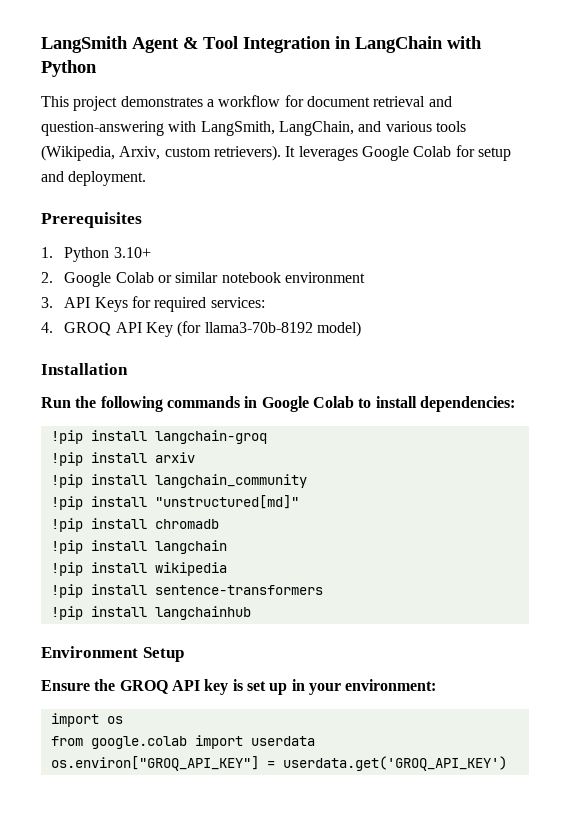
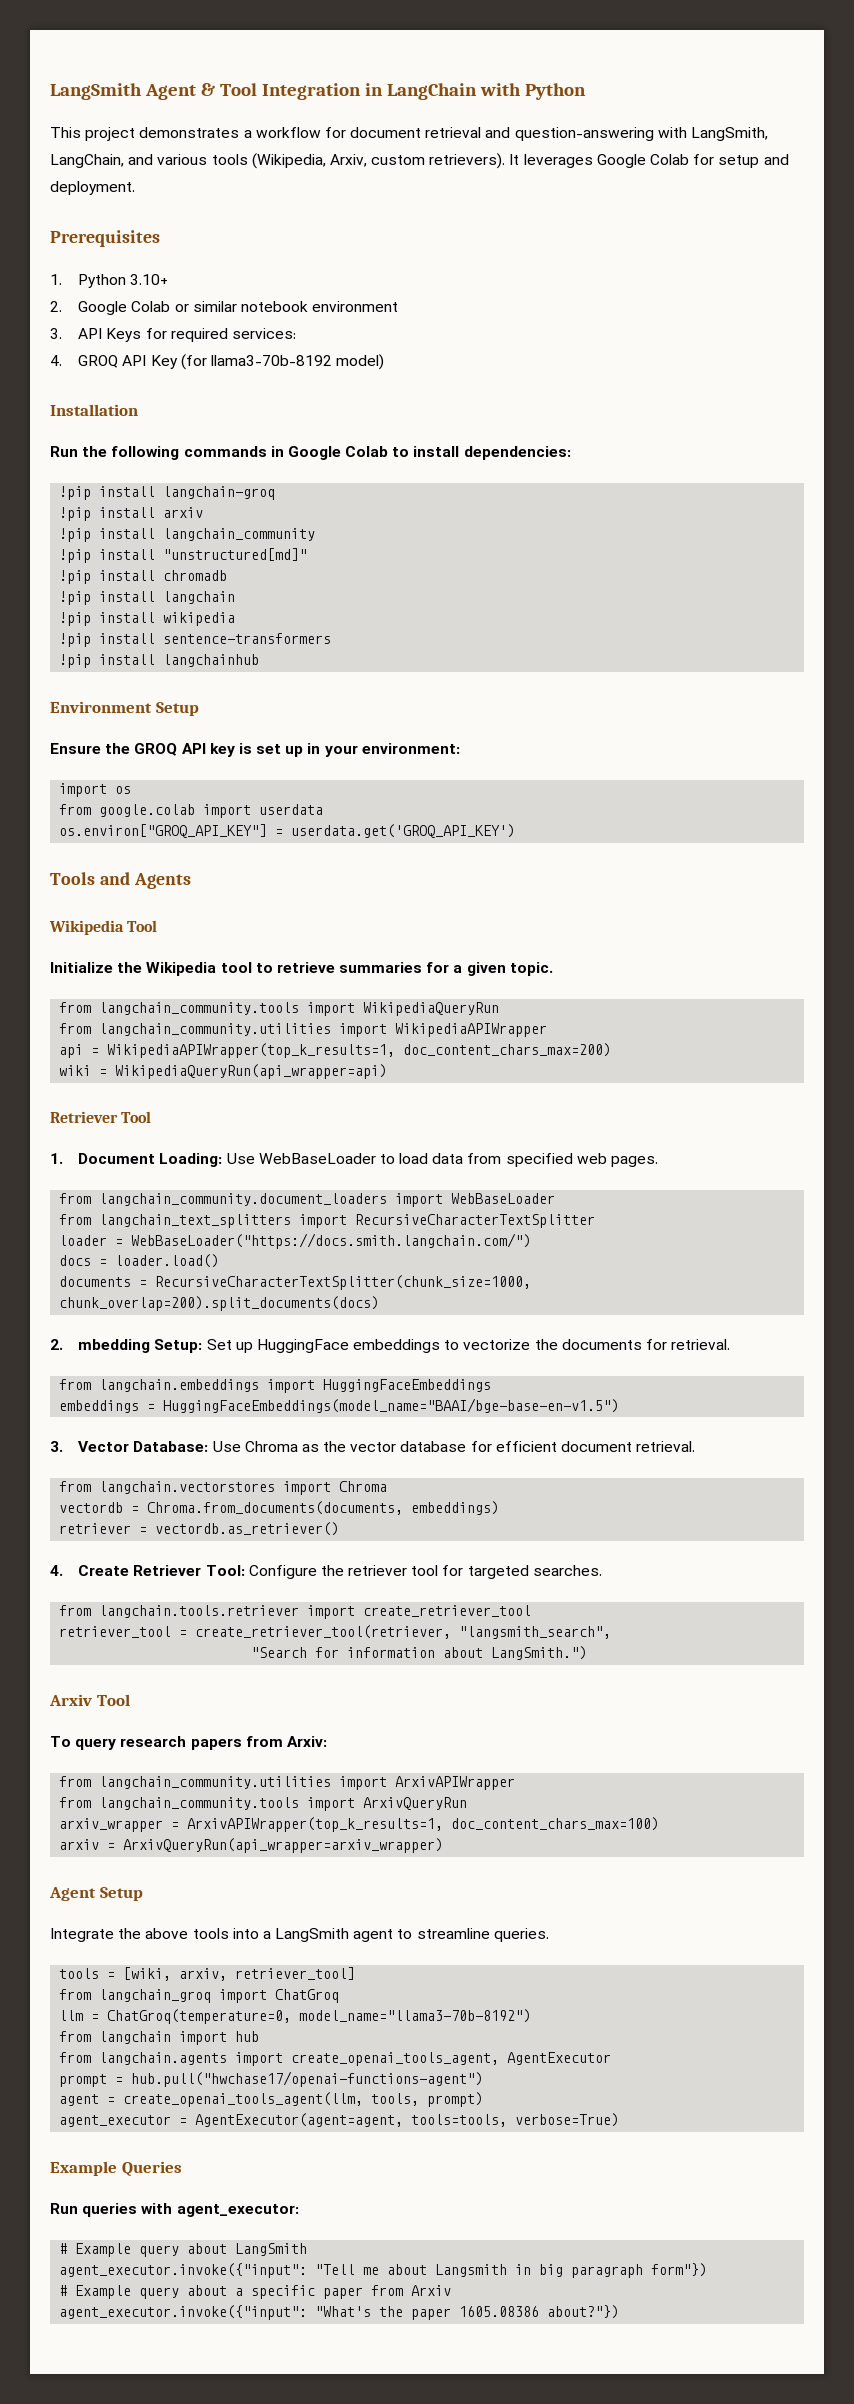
+ Tools and Agents
+ Wikipedia Tool
+ Initialize the Wikipedia tool to retrieve summaries for a given topic.
+ from langchain_community.tools import WikipediaQueryRun
+ from langchain_community.utilities import WikipediaAPIWrapper
+ api = WikipediaAPIWrapper(top_k_results=1, doc_content_chars_max=200)
+ wiki = WikipediaQueryRun(api_wrapper=api)
+ Retriever Tool
+ 1. Document Loading: Use WebBaseLoader to load data from specified web pages.
+ from langchain_community.document_loaders import WebBaseLoader
+ from langchain_text_splitters import RecursiveCharacterTextSplitter
+ loader = WebBaseLoader("https://docs.smith.langchain.com/")
+ docs = loader.load()
+ documents = RecursiveCharacterTextSplitter(chunk_size=1000, chunk_overlap=200).split_documents(docs)
+ 2. mbedding Setup: Set up HuggingFace embeddings to vectorize the documents for retrieval.
+ from langchain.embeddings import HuggingFaceEmbeddings
+ embeddings = HuggingFaceEmbeddings(model_name="BAAI/bge-base-en-v1.5")
+ 3. Vector Database: Use Chroma as the vector database for efficient document retrieval.
+ from langchain.vectorstores import Chroma
+ vectordb = Chroma.from_documents(documents, embeddings)
+ retriever = vectordb.as_retriever()
+ 4. Create Retriever Tool: Configure the retriever tool for targeted searches.
+ from langchain.tools.retriever import create_retriever_tool
+ retriever_tool = create_retriever_tool(retriever, "langsmith_search",
+ "Search for information about LangSmith.")
+ Arxiv Tool
+ To query research papers from Arxiv:
+ from langchain_community.utilities import ArxivAPIWrapper
+ from langchain_community.tools import ArxivQueryRun
+ arxiv_wrapper = ArxivAPIWrapper(top_k_results=1, doc_content_chars_max=100)
+ arxiv = ArxivQueryRun(api_wrapper=arxiv_wrapper)
+ Agent Setup
+ Integrate the above tools into a LangSmith agent to streamline queries.
+ tools = [wiki, arxiv, retriever_tool]
+ from langchain_groq import ChatGroq
+ llm = ChatGroq(temperature=0, model_name="llama3-70b-8192")
+ from langchain import hub
+ from langchain.agents import create_openai_tools_agent, AgentExecutor
+ prompt = hub.pull("hwchase17/openai-functions-agent")
+ agent = create_openai_tools_agent(llm, tools, prompt)
+ agent_executor = AgentExecutor(agent=agent, tools=tools, verbose=True)
+ Example Queries
+ Run queries with agent_executor:
+ # Example query about LangSmith
+ agent_executor.invoke({"input": "Tell me about Langsmith in big paragraph form"})
+ # Example query about a specific paper from Arxiv
+ agent_executor.invoke({"input": "What's the paper 1605.08386 about?"})

